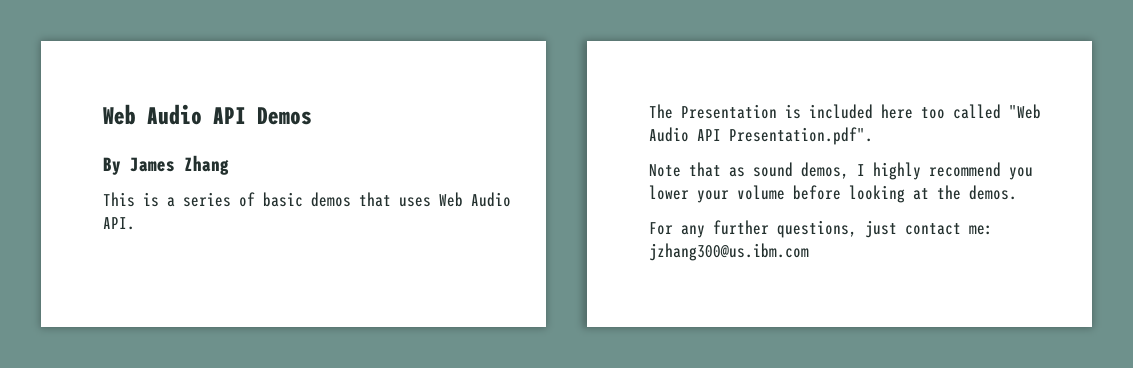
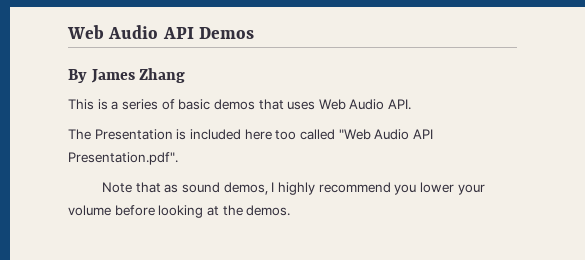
- For any further questions, just contact me: jzhang300@us.ibm.com

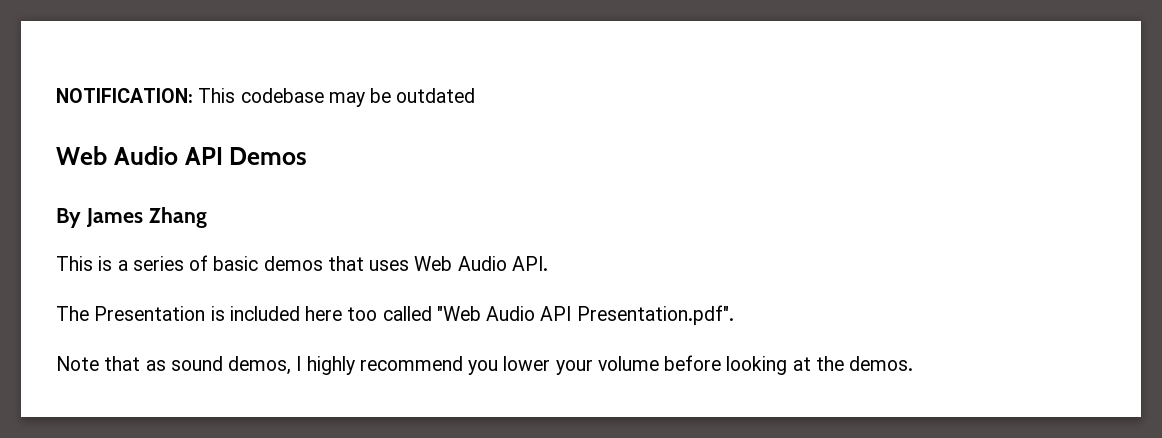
+ NOTIFICATION: This codebase may be outdated

